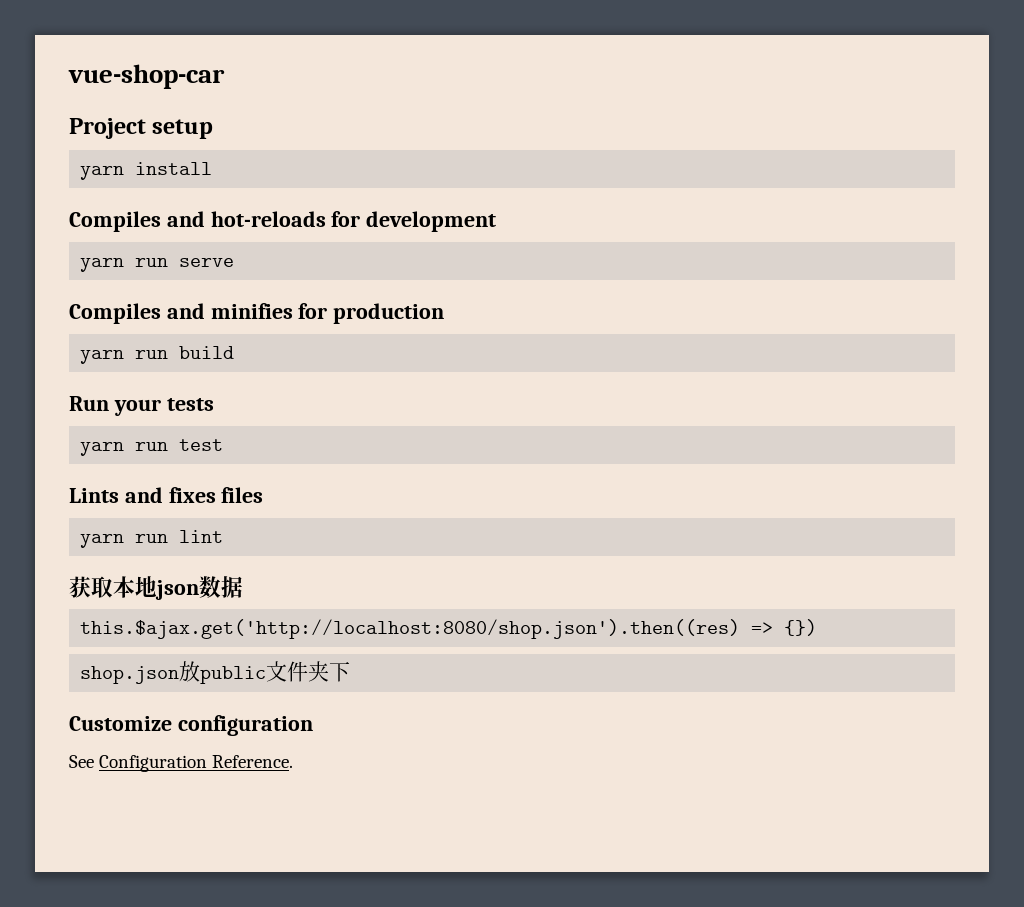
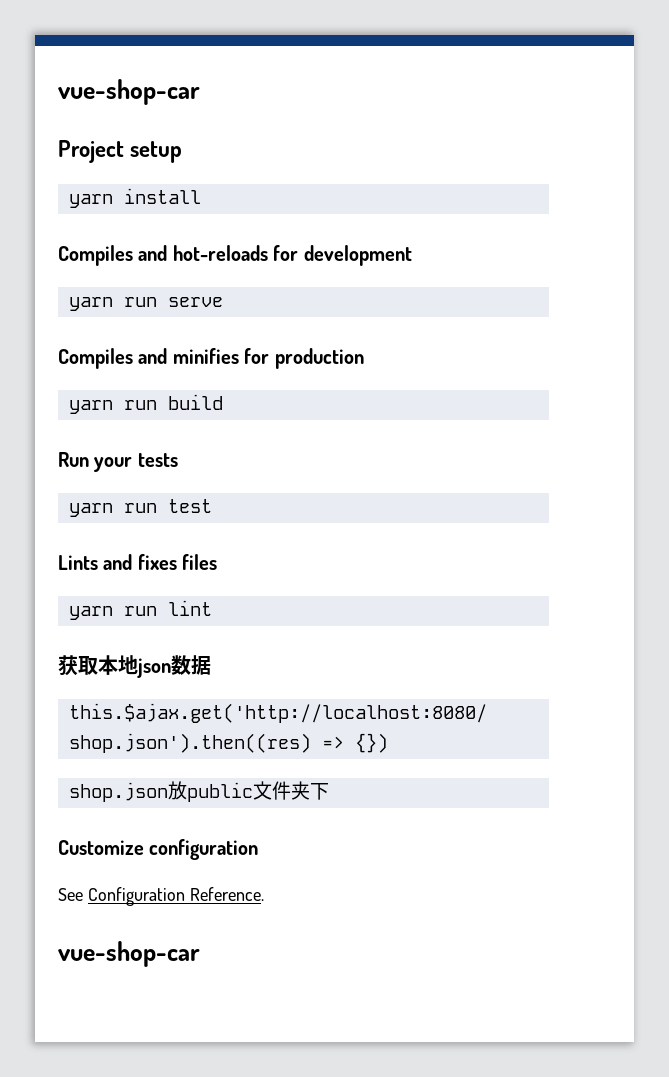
  See Configuration Reference.
+ vue-shop-car

